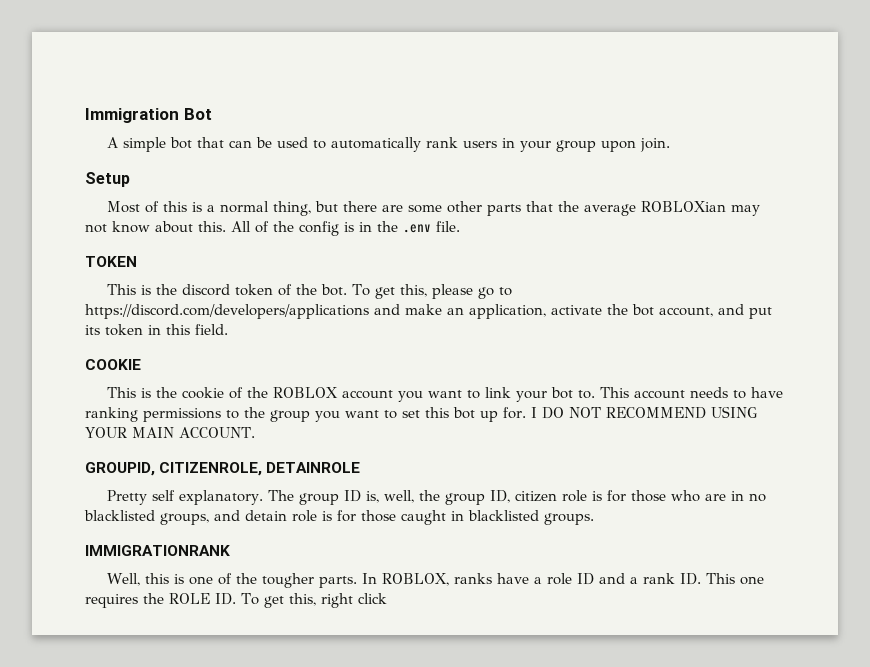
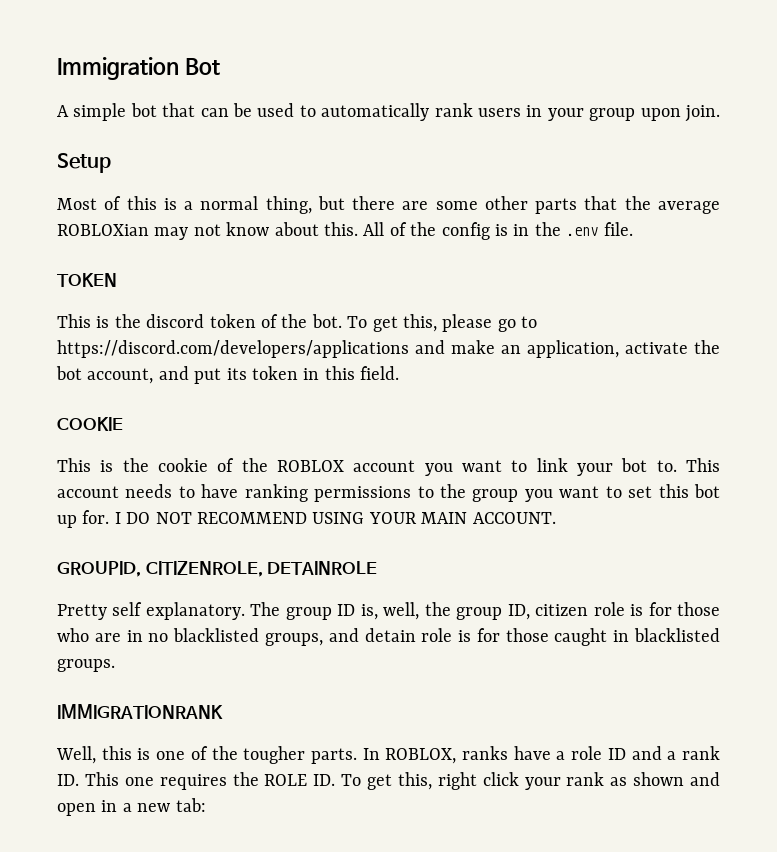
- In ROBLOX, ranks have a role ID and a rank ID. This one requires the ROLE ID. To get this, right click
+ In ROBLOX, ranks have a role ID and a rank ID. This one requires the ROLE ID. To get this, right click your rank as shown and open in a new tab:

